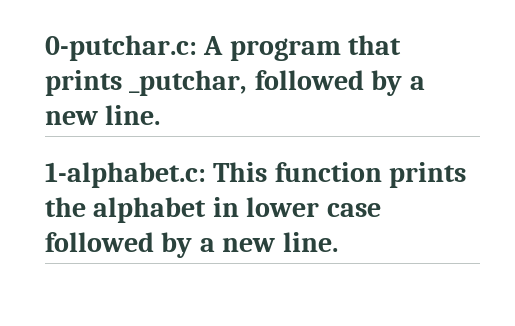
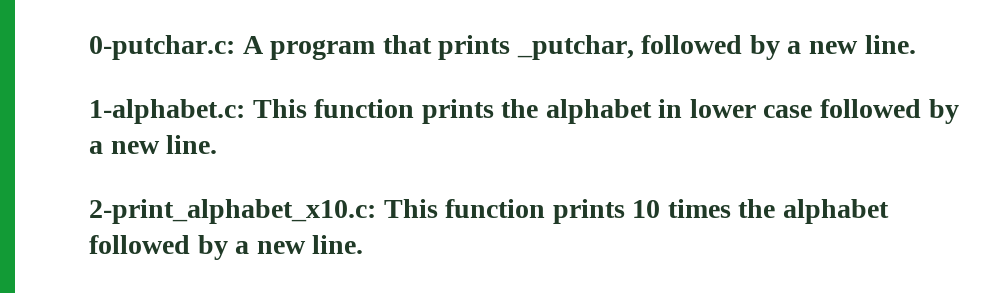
+ 2-print_alphabet_x10.c: This function prints 10 times the alphabet followed by a new line.

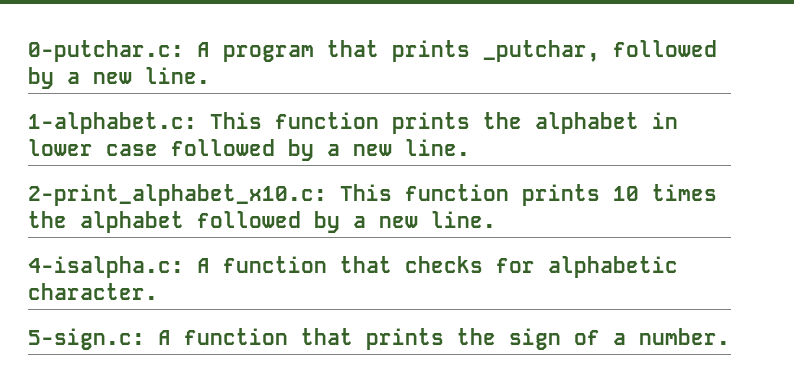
+ 4-isalpha.c: A function that checks for alphabetic character.
+ 5-sign.c: A function that prints the sign of a number.

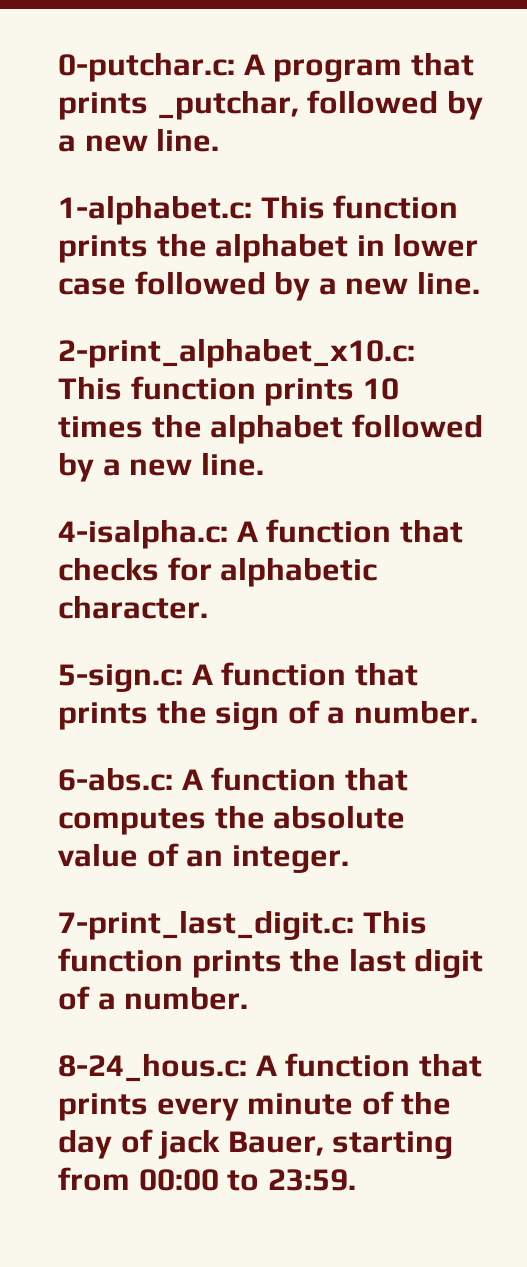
+ 6-abs.c: A function that computes the absolute value of an integer.
+ 7-print_last_digit.c: This function prints the last digit of a number.
+ 8-24_hous.c: A function that prints every minute of the day of jack Bauer, starting from 00:00 to 23:59.

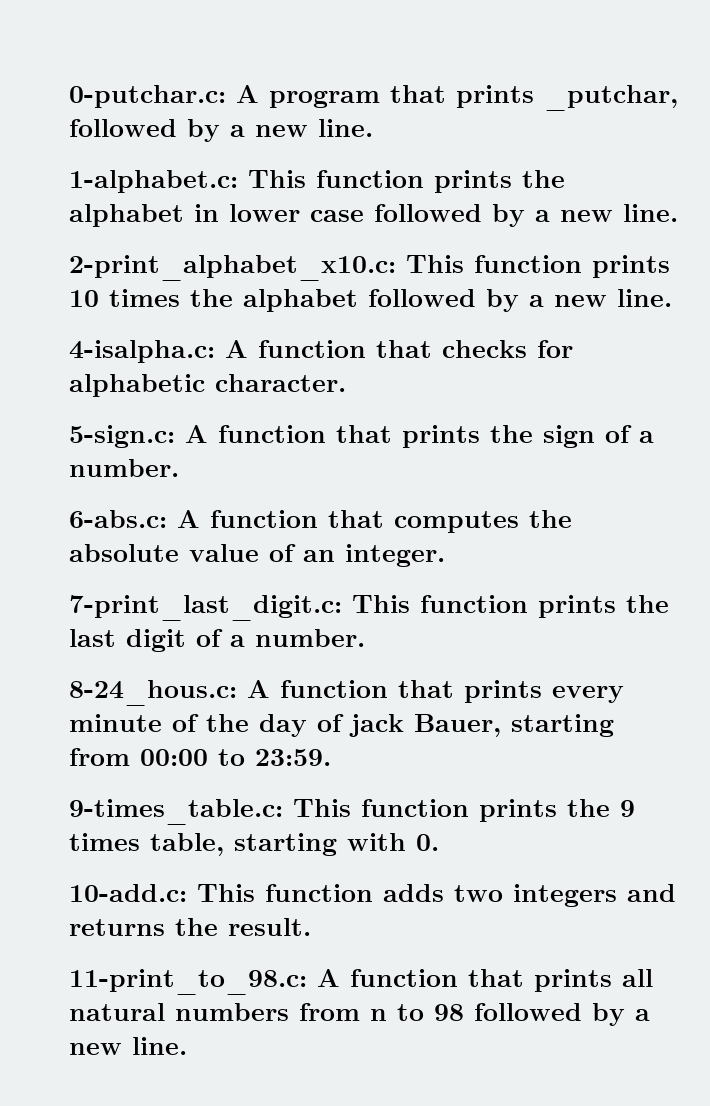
+ 9-times_table.c: This function prints the 9 times table, starting with 0.
+ 10-add.c: This function adds two integers and returns the result.
+ 11-print_to_98.c: A function that prints all natural numbers from n to 98 followed by a new line.

